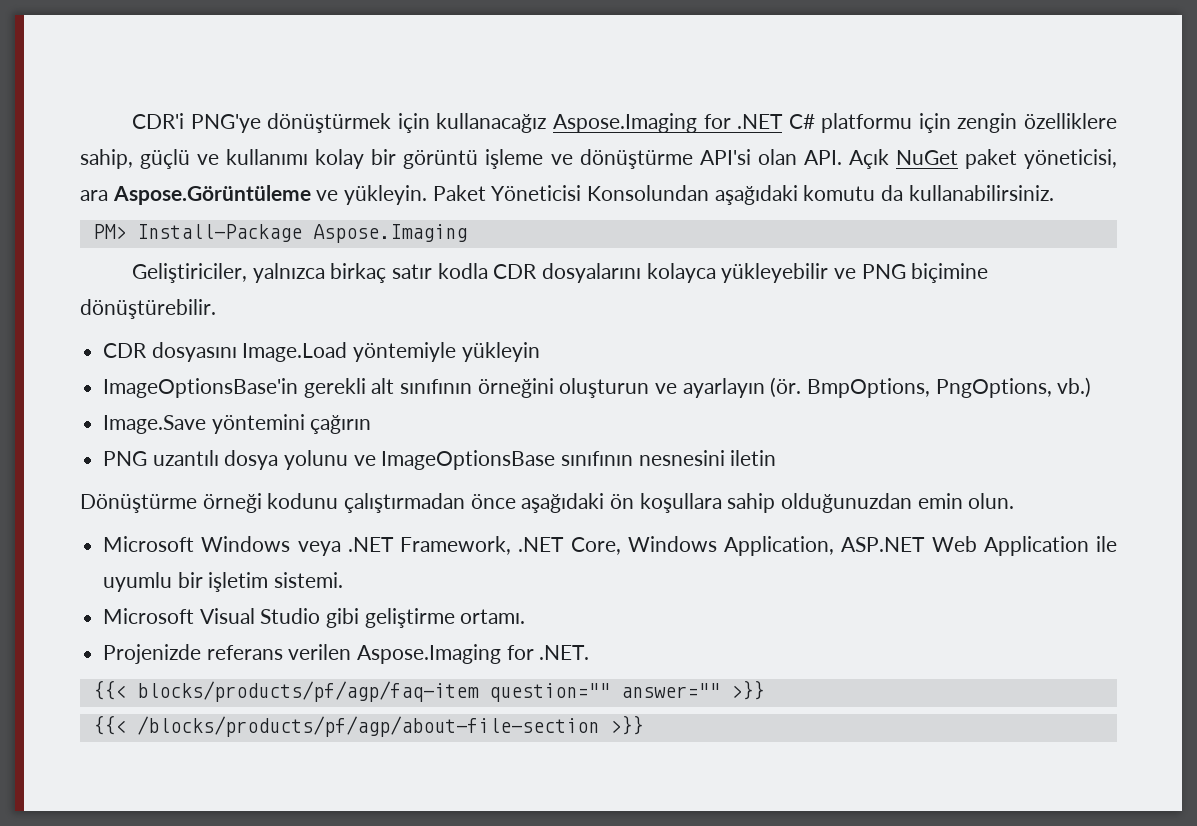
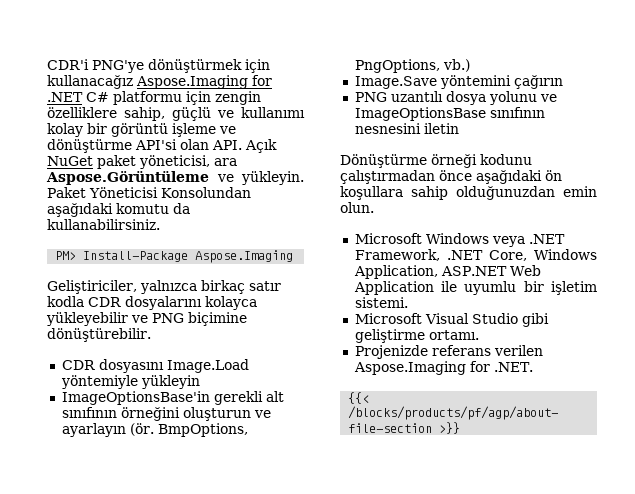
- {{< blocks/products/pf/agp/faq-item question="" answer="" >}}

